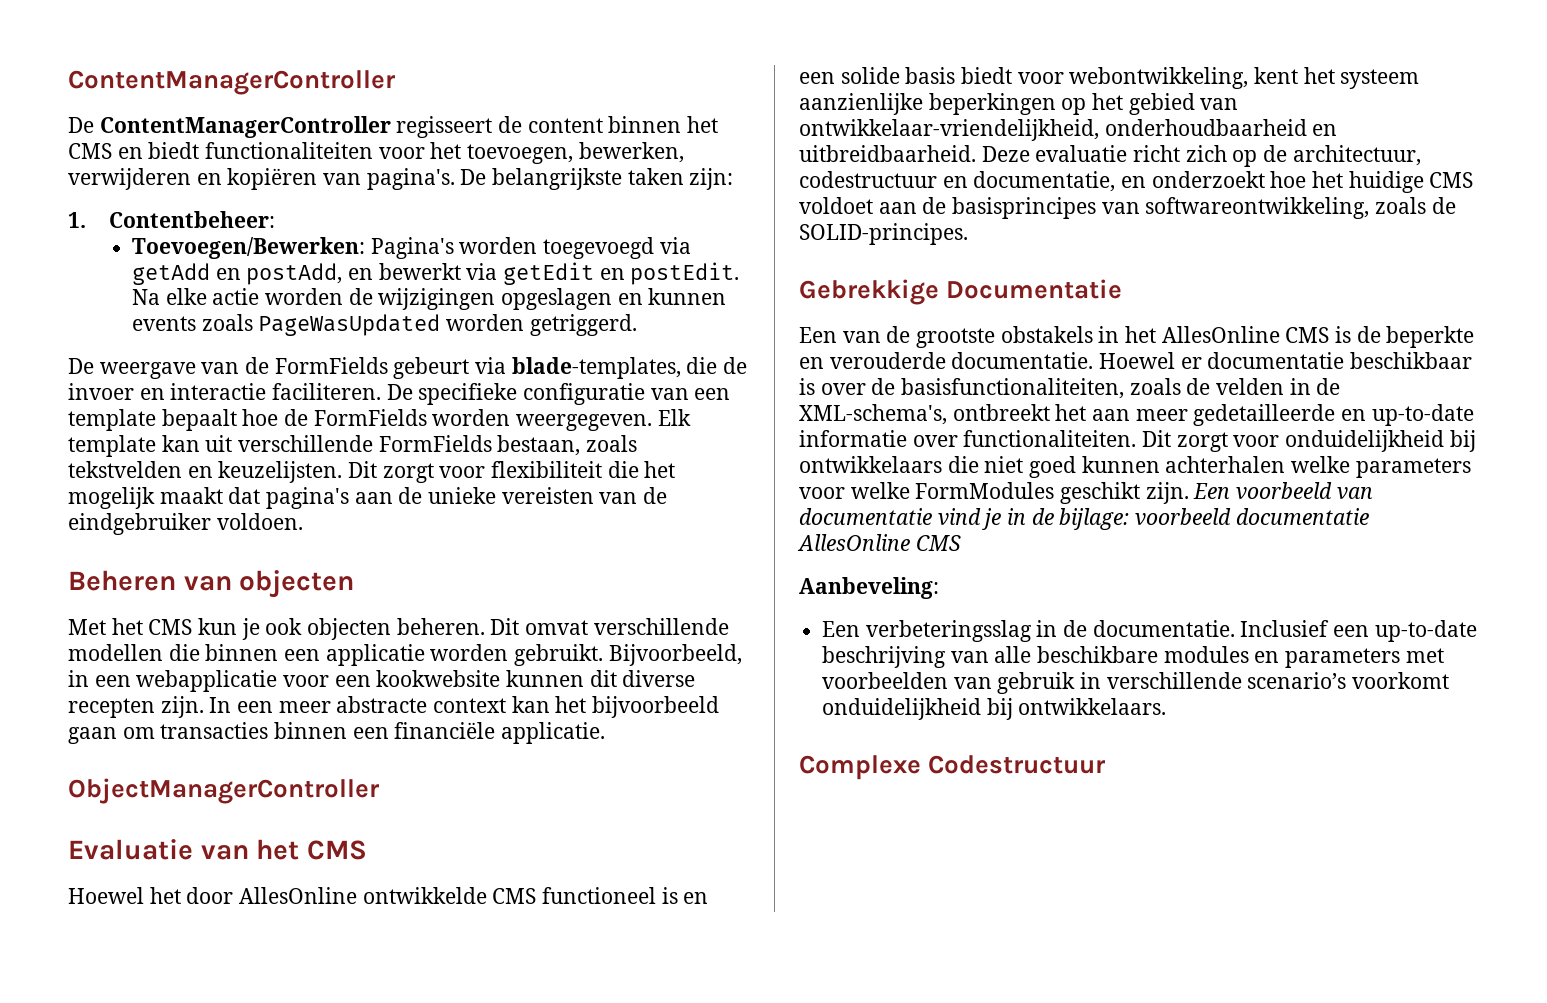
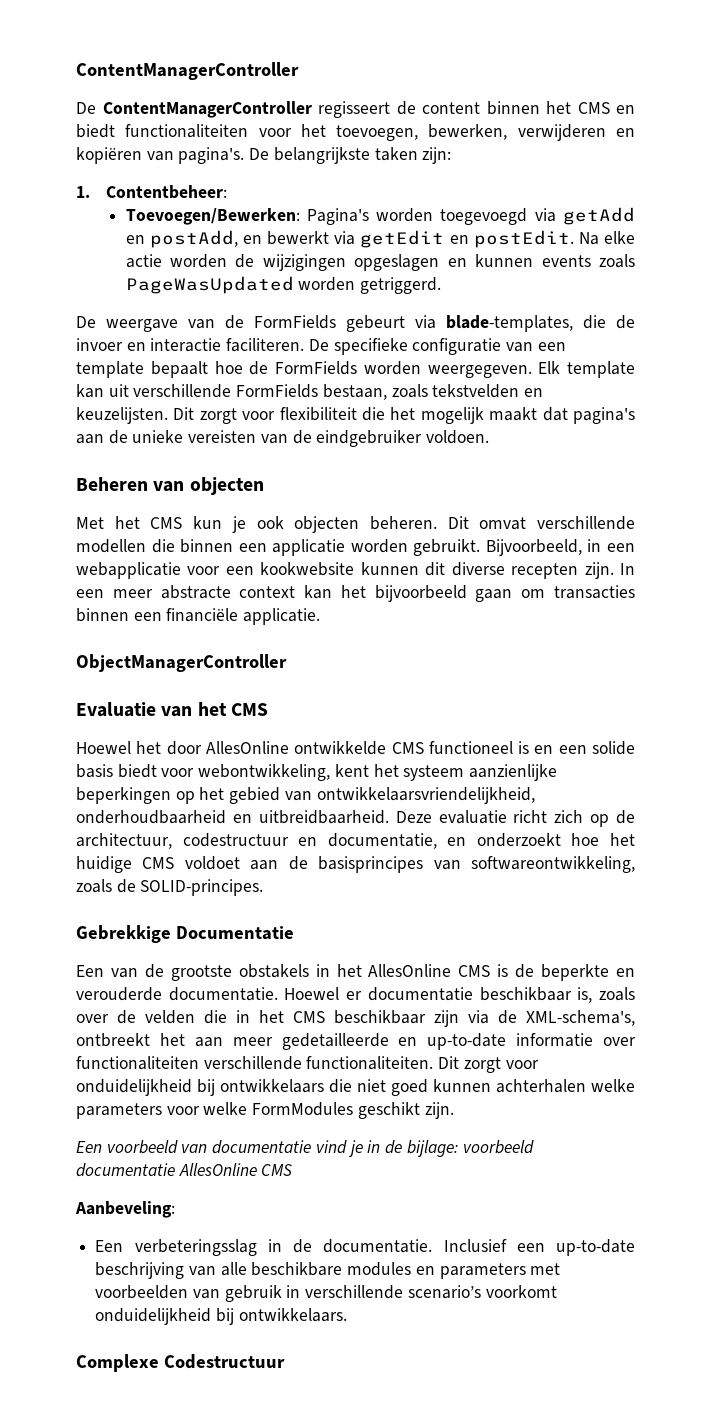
- Hoewel het door AllesOnline ontwikkelde CMS functioneel is en een solide basis biedt voor webontwikkeling, kent het systeem aanzienlijke beperkingen op het gebied van ontwikkelaar-vriendelijkheid, onderhoudbaarheid en uitbreidbaarheid.
+ Hoewel het door AllesOnline ontwikkelde CMS functioneel is en een solide basis biedt voor webontwikkeling, kent het systeem aanzienlijke beperkingen op het gebied van ontwikkelaarsvriendelijkheid, onderhoudbaarheid en uitbreidbaarheid.
- Hoewel er documentatie beschikbaar is over de basisfunctionaliteiten, zoals de velden in de XML-schema's, ontbreekt het aan meer gedetailleerde en up-to-date informatie over functionaliteiten.
+ Hoewel er documentatie beschikbaar is, zoals over de velden die in het CMS beschikbaar zijn via de XML-schema's, ontbreekt het aan meer gedetailleerde en up-to-date informatie over functionaliteiten verschillende functionaliteiten.
- Dit zorgt voor onduidelijkheid bij ontwikkelaars die niet goed kunnen achterhalen welke parameters voor welke FormModules geschikt zijn. Een voorbeeld van documentatie vind je in de bijlage: voorbeeld documentatie AllesOnline CMS
+ Dit zorgt voor onduidelijkheid bij ontwikkelaars die niet goed kunnen achterhalen welke parameters voor welke FormModules geschikt zijn.
+ Een voorbeeld van documentatie vind je in de bijlage: voorbeeld documentatie AllesOnline CMS

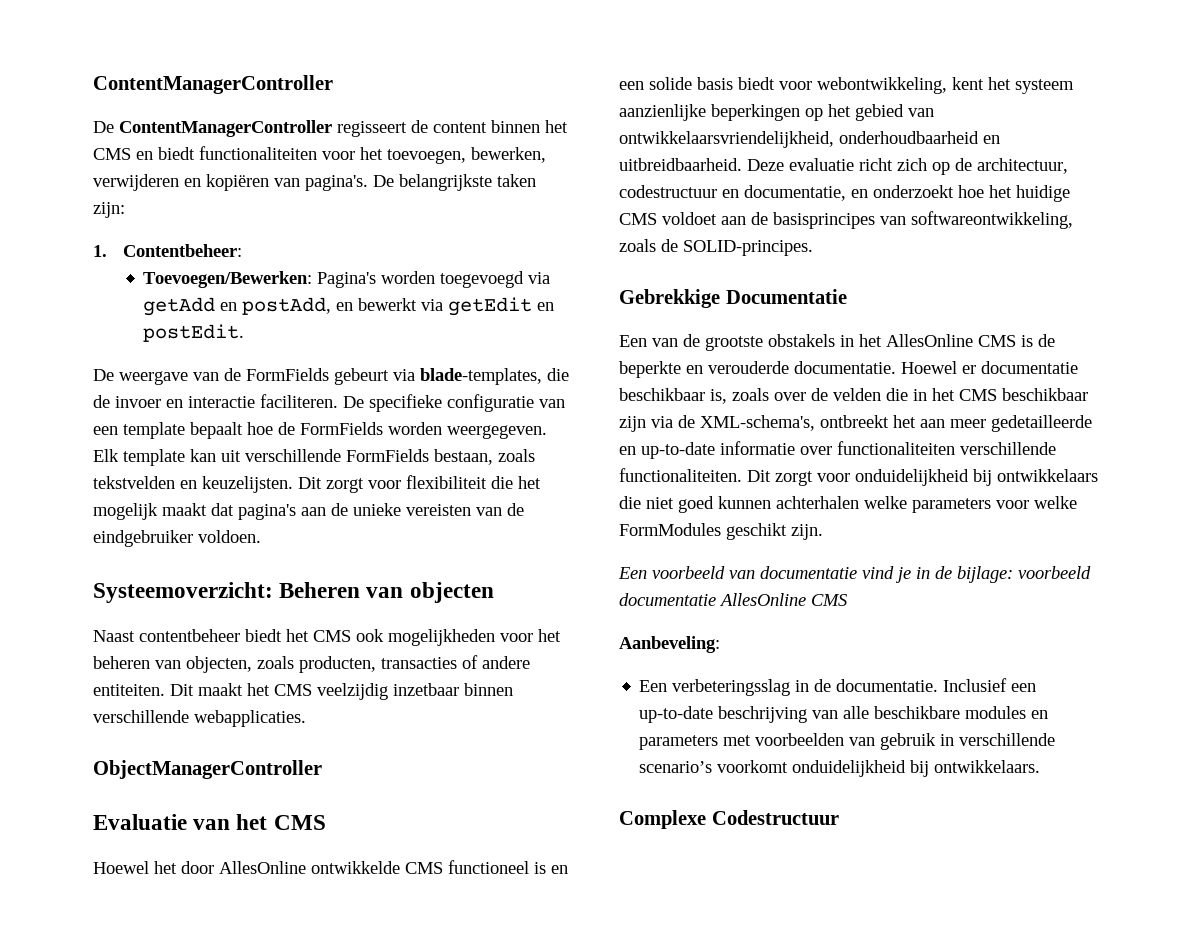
- Na elke actie worden de wijzigingen opgeslagen en kunnen events zoals PageWasUpdated worden getriggerd.
- Beheren van objecten
+ Systeemoverzicht: Beheren van objecten
- Met het CMS kun je ook objecten beheren. Dit omvat verschillende modellen die binnen een applicatie worden gebruikt. Bijvoorbeeld, in een webapplicatie voor een kookwebsite kunnen dit diverse recepten zijn. In een meer abstracte context kan het bijvoorbeeld gaan om transacties binnen een financiële applicatie.
+ Naast contentbeheer biedt het CMS ook mogelijkheden voor het beheren van objecten, zoals producten, transacties of andere entiteiten. Dit maakt het CMS veelzijdig inzetbaar binnen verschillende webapplicaties.

